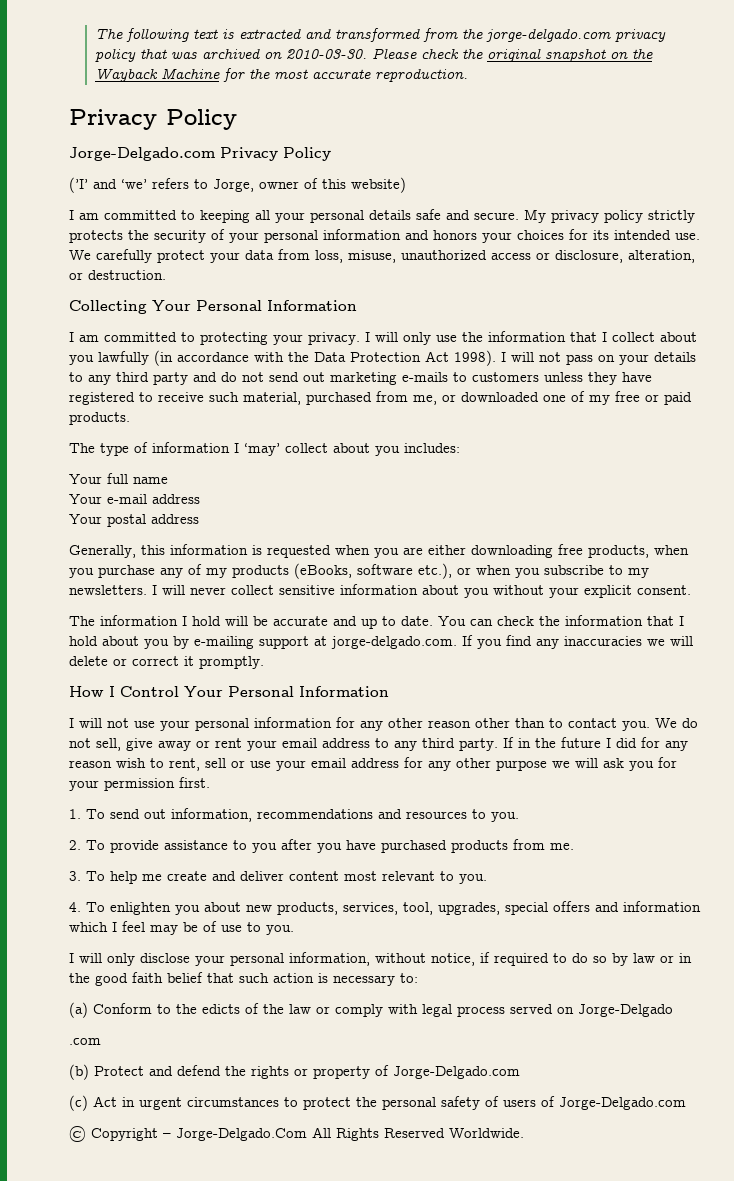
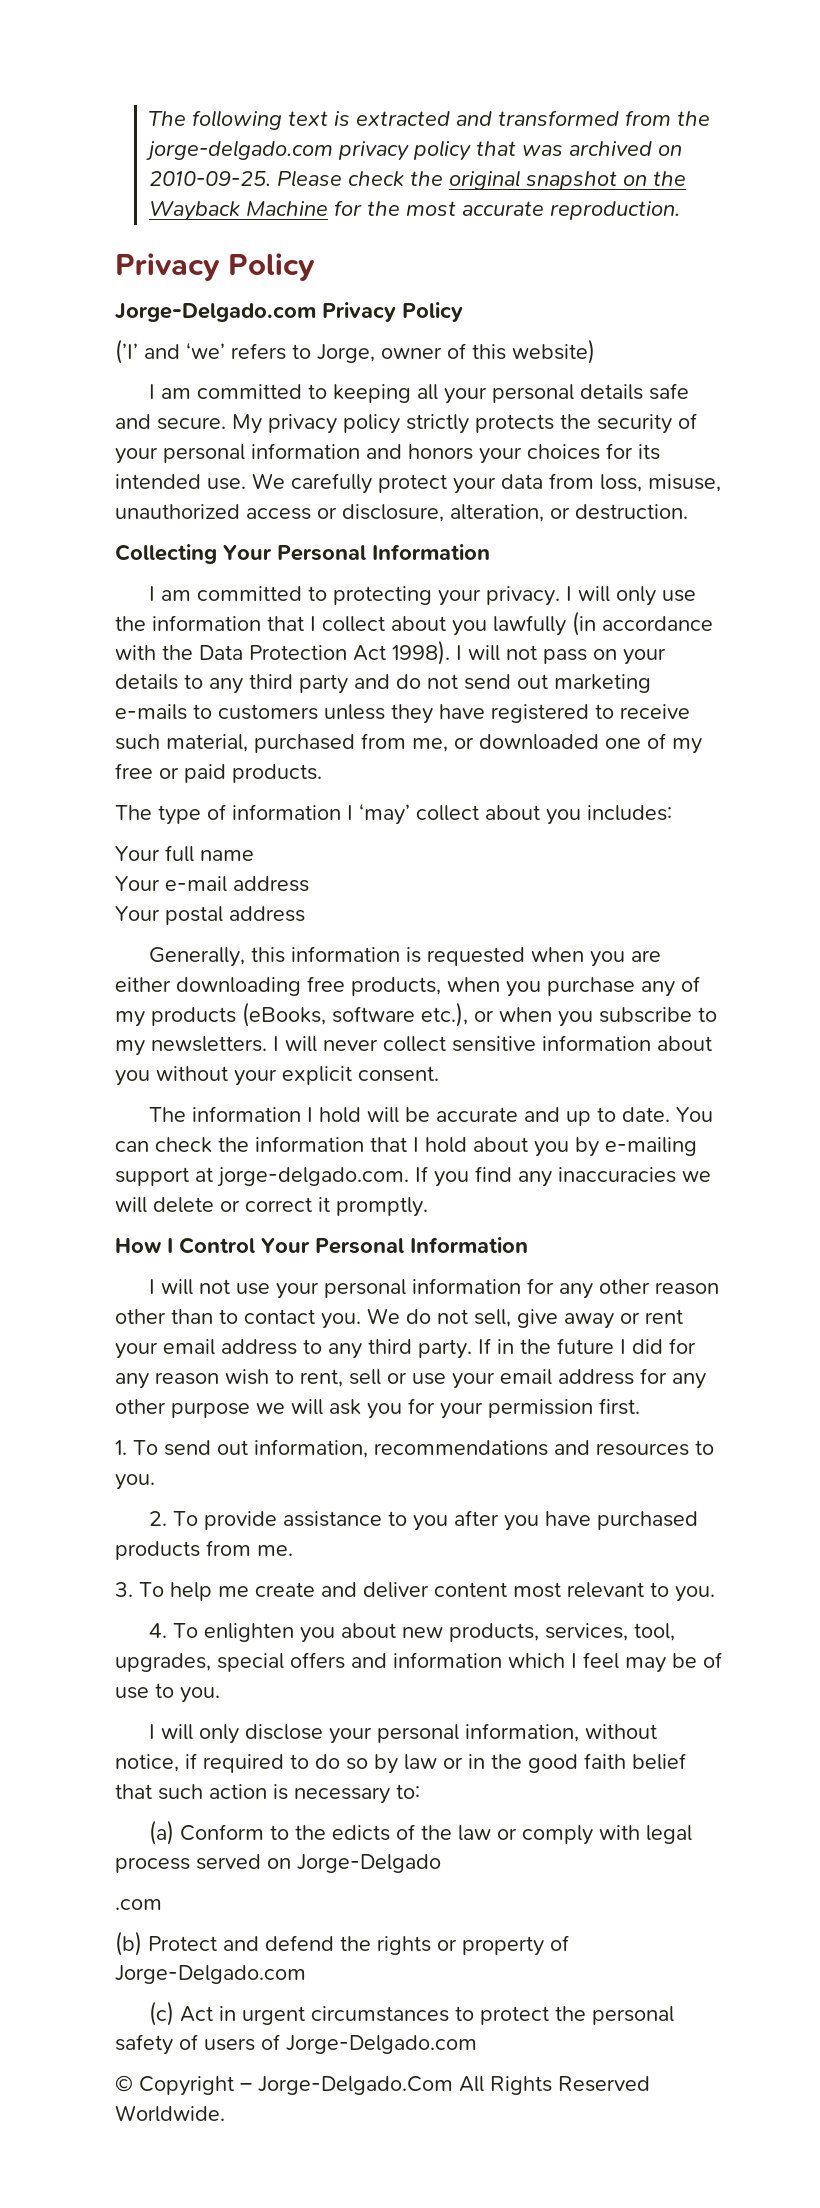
- The following text is extracted and transformed from the jorge-delgado.com privacy policy that was archived on 2010-03-30.
+ The following text is extracted and transformed from the jorge-delgado.com privacy policy that was archived on 2010-09-25.

